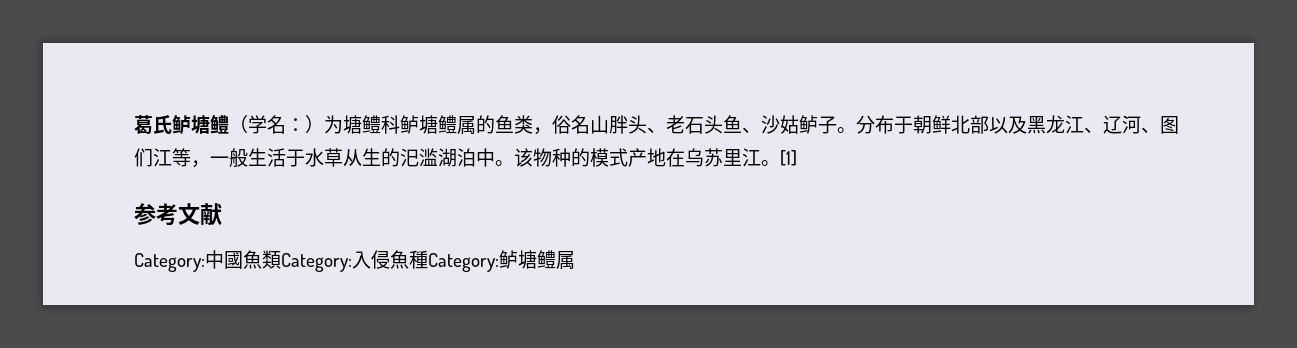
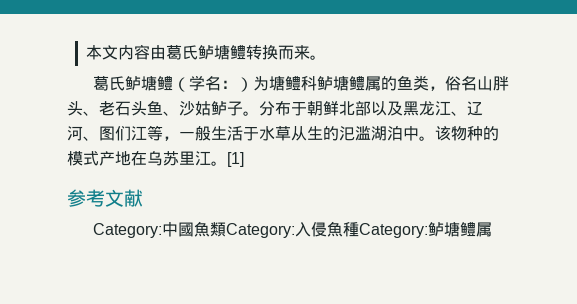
+ 本文内容由葛氏鲈塘鳢转换而来。

